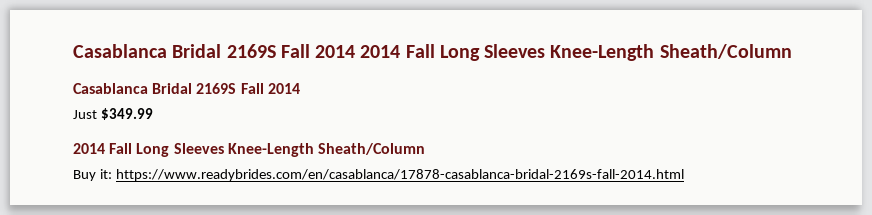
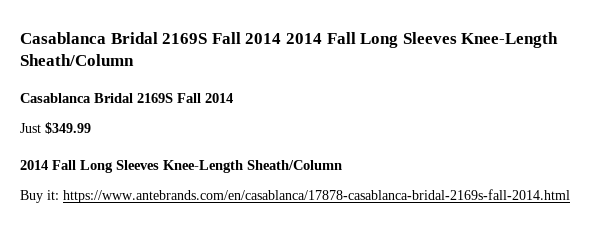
- Buy it: https://www.readybrides.com/en/casablanca/17878-casablanca-bridal-2169s-fall-2014.html
+ Buy it: https://www.antebrands.com/en/casablanca/17878-casablanca-bridal-2169s-fall-2014.html

